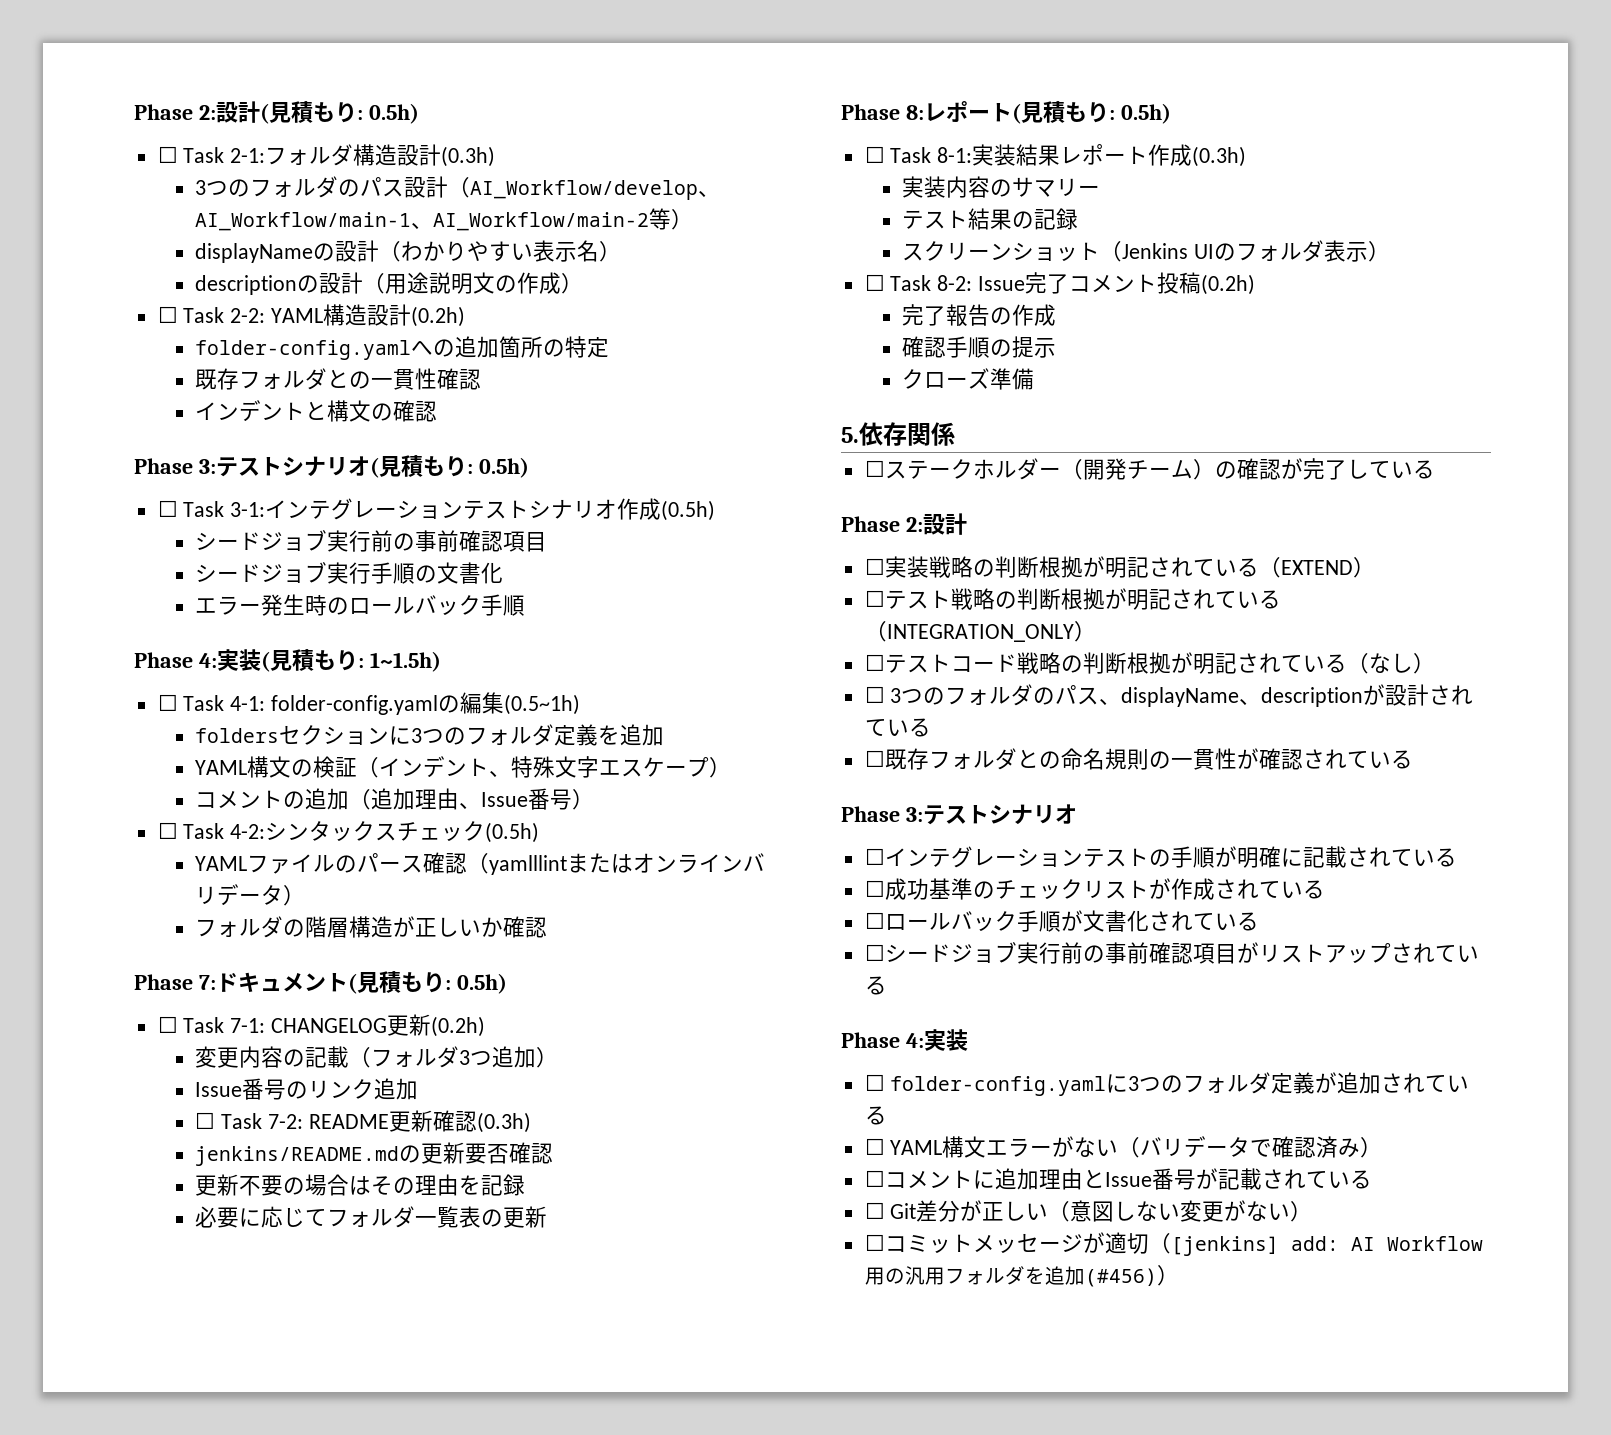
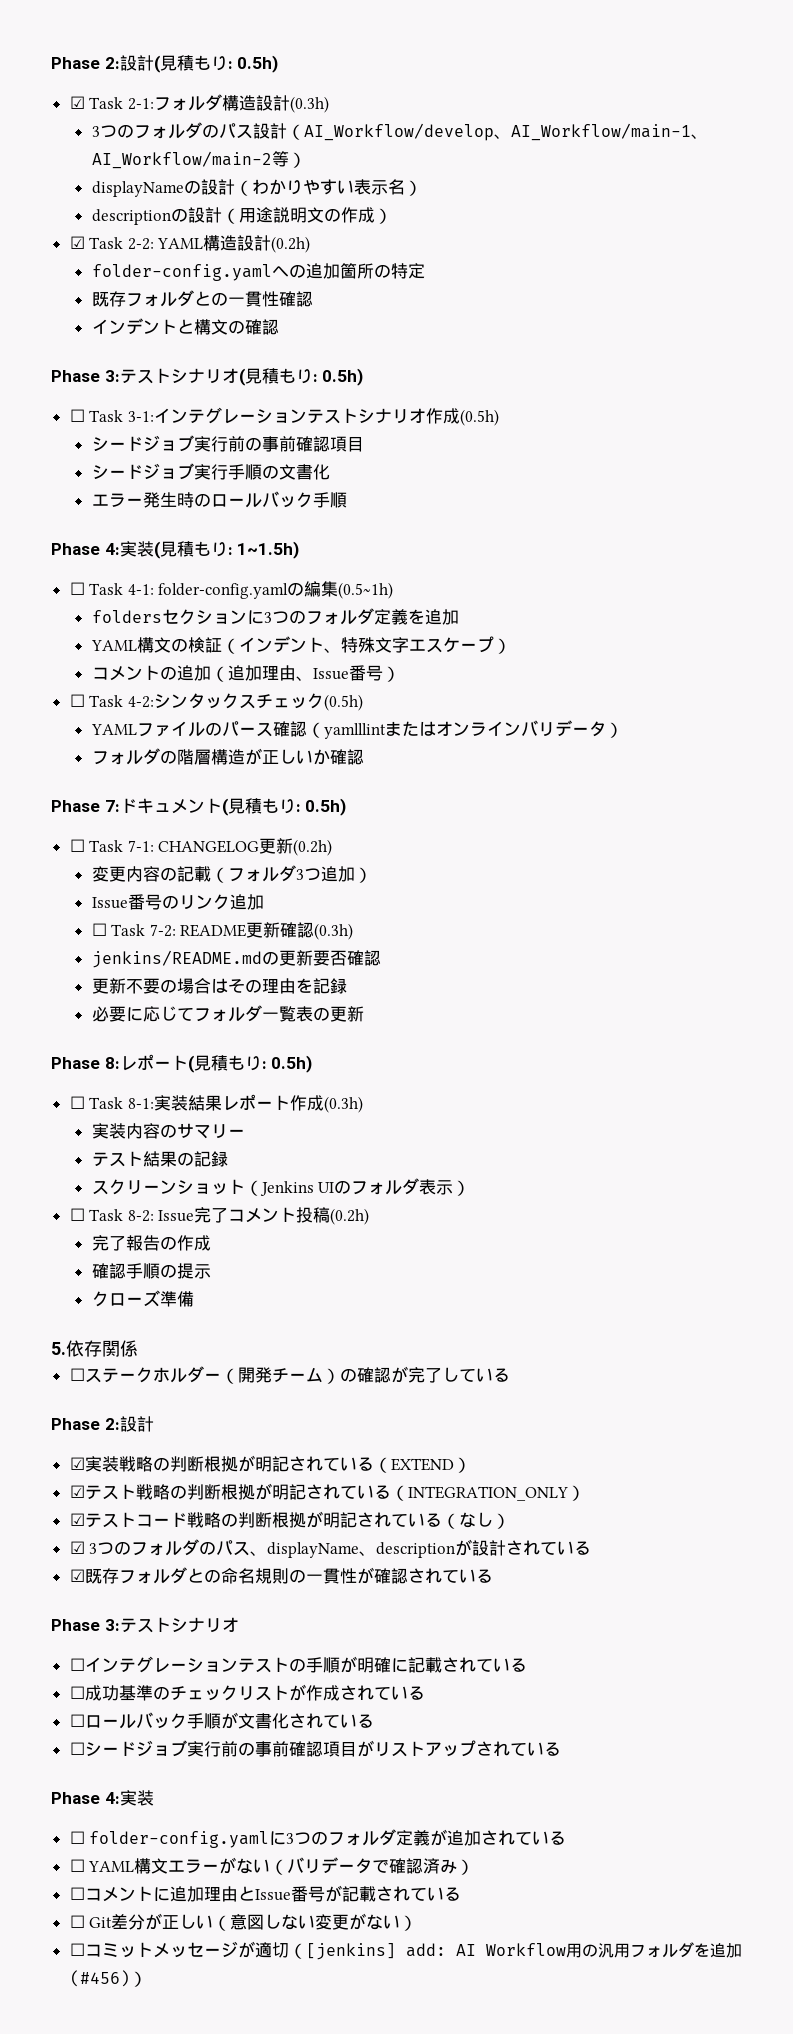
- ☐ Task 2-1:フォルダ構造設計(0.3h)
+ ☑ Task 2-1:フォルダ構造設計(0.3h)
- ☐ Task 2-2: YAML構造設計(0.2h)
+ ☑ Task 2-2: YAML構造設計(0.2h)
- ☐実装戦略の判断根拠が明記されている（EXTEND）
+ ☑実装戦略の判断根拠が明記されている（EXTEND）
- ☐テスト戦略の判断根拠が明記されている（INTEGRATION_ONLY）
+ ☑テスト戦略の判断根拠が明記されている（INTEGRATION_ONLY）
- ☐テストコード戦略の判断根拠が明記されている（なし）
+ ☑テストコード戦略の判断根拠が明記されている（なし）
- ☐ 3つのフォルダのパス、displayName、descriptionが設計されている
+ ☑ 3つのフォルダのパス、displayName、descriptionが設計されている
- ☐既存フォルダとの命名規則の一貫性が確認されている
+ ☑既存フォルダとの命名規則の一貫性が確認されている

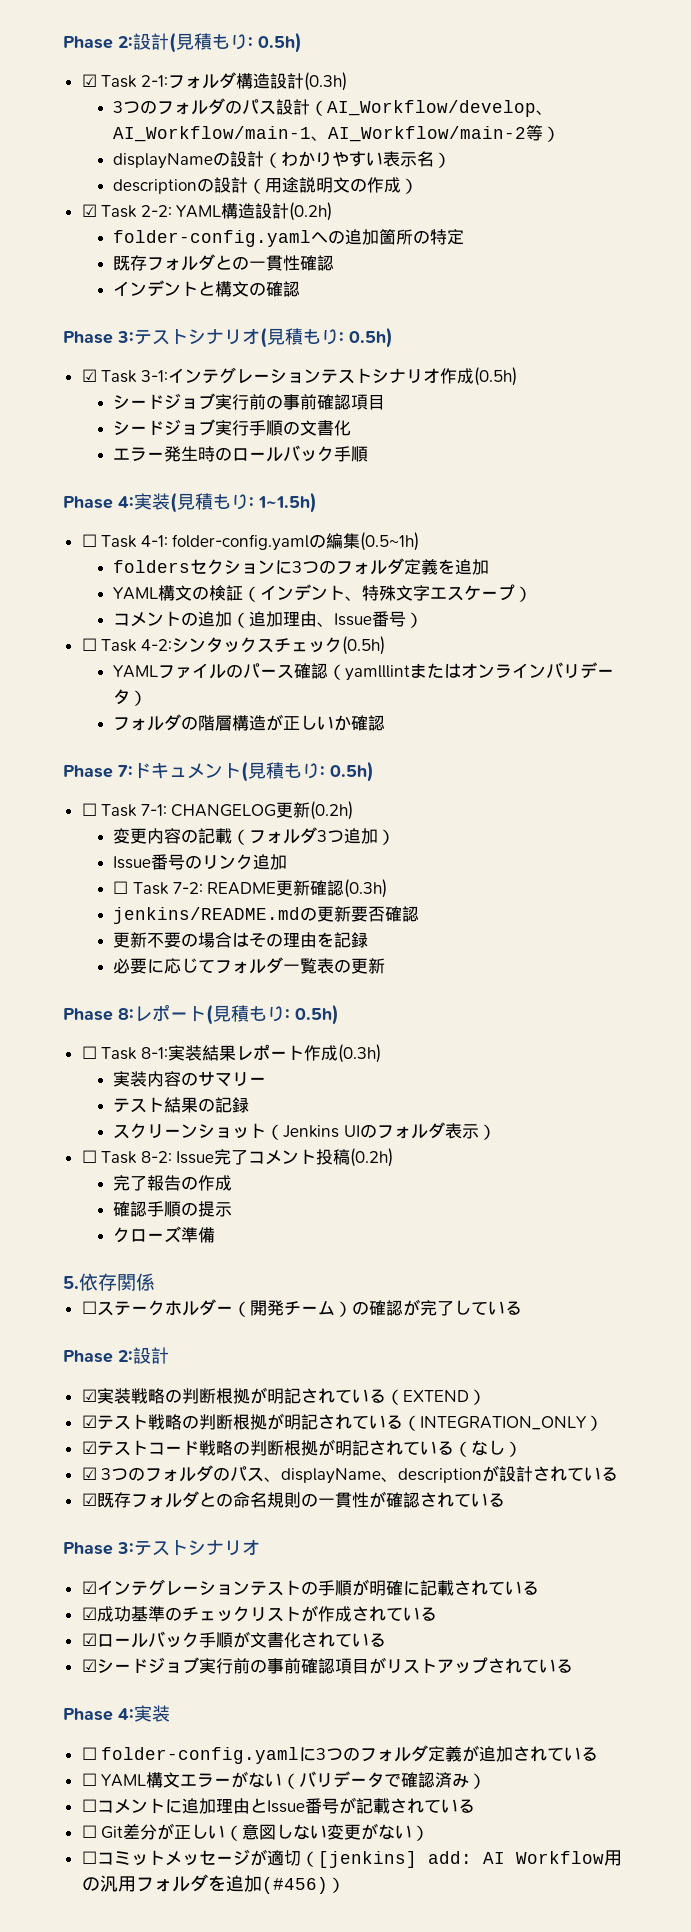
- ☐ Task 3-1:インテグレーションテストシナリオ作成(0.5h)
+ ☑ Task 3-1:インテグレーションテストシナリオ作成(0.5h)
- ☐インテグレーションテストの手順が明確に記載されている
+ ☑インテグレーションテストの手順が明確に記載されている
- ☐成功基準のチェックリストが作成されている
+ ☑成功基準のチェックリストが作成されている
- ☐ロールバック手順が文書化されている
+ ☑ロールバック手順が文書化されている
- ☐シードジョブ実行前の事前確認項目がリストアップされている
+ ☑シードジョブ実行前の事前確認項目がリストアップされている

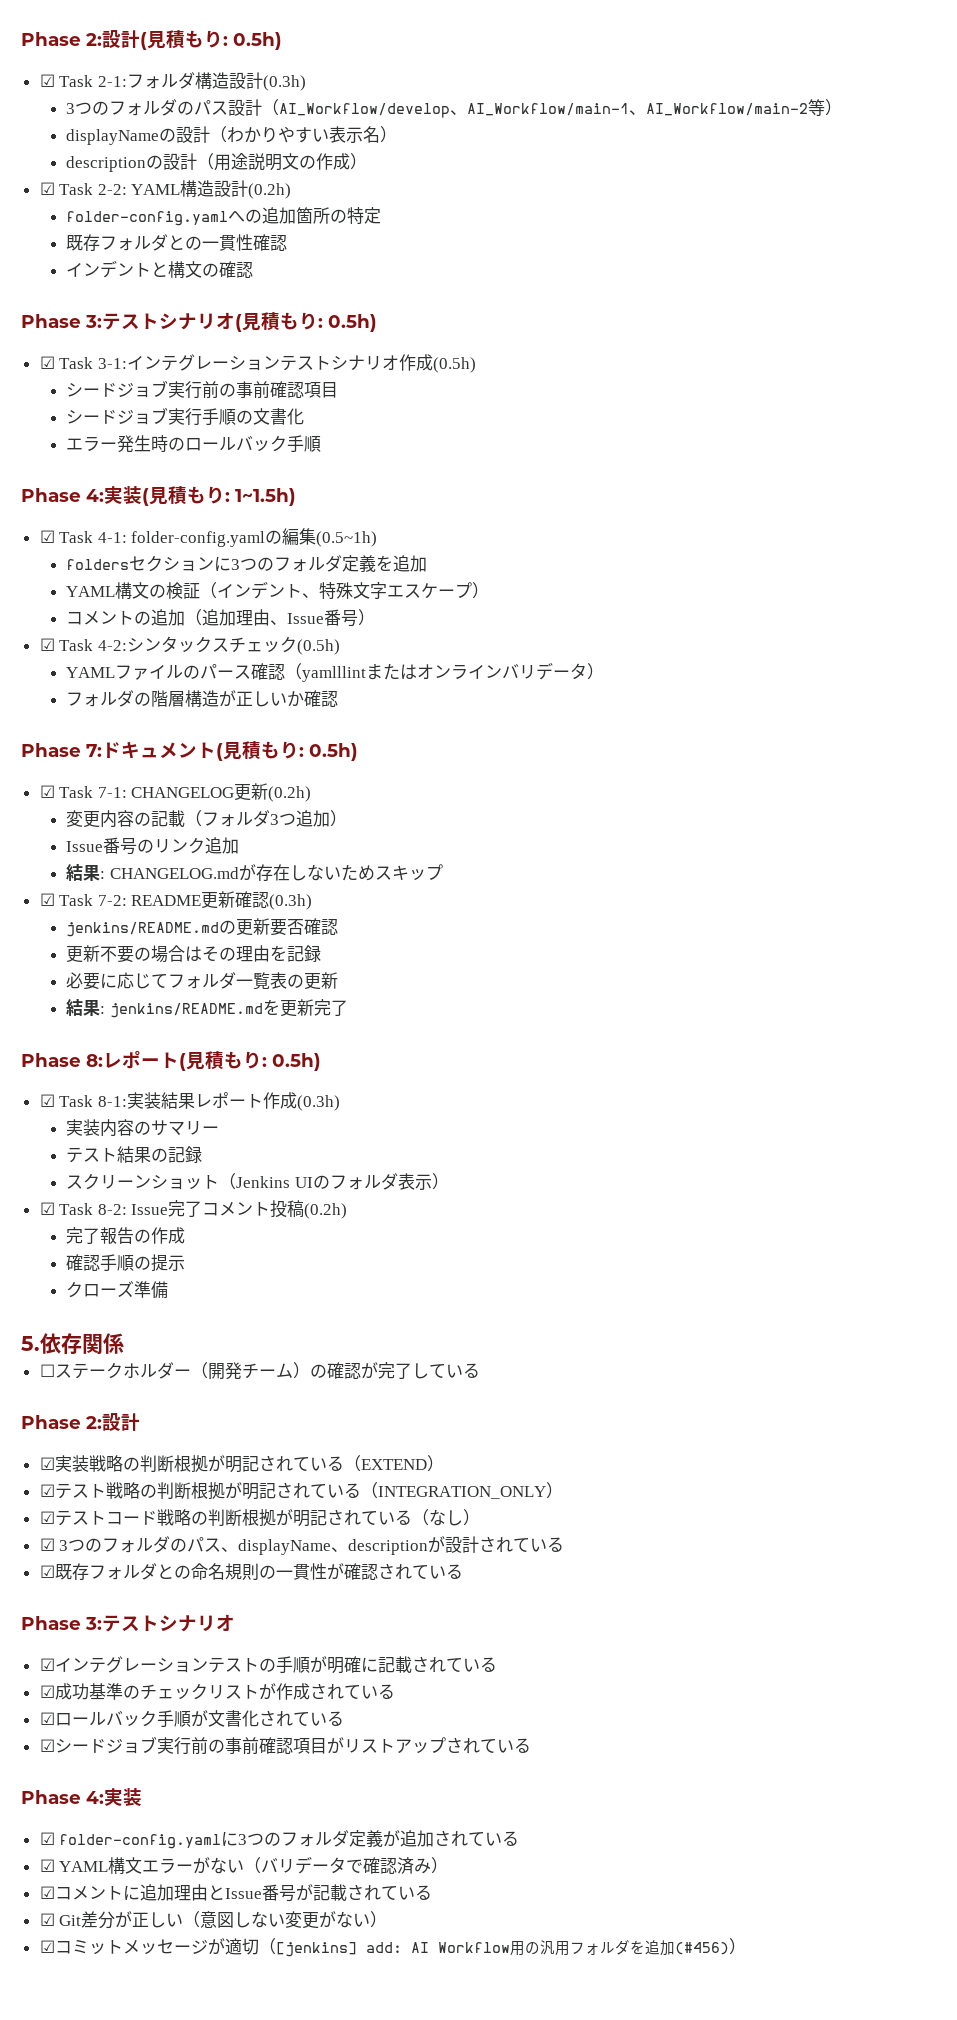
- ☐ Task 4-1: folder-config.yamlの編集(0.5~1h)
+ ☑ Task 4-1: folder-config.yamlの編集(0.5~1h)
- ☐ Task 4-2:シンタックスチェック(0.5h)
+ ☑ Task 4-2:シンタックスチェック(0.5h)
- ☐ Task 7-1: CHANGELOG更新(0.2h)
+ ☑ Task 7-1: CHANGELOG更新(0.2h)
- ☐ Task 7-2: README更新確認(0.3h)
+ 結果: CHANGELOG.mdが存在しないためスキップ
+ ☑ Task 7-2: README更新確認(0.3h)
+ 結果: jenkins/README.mdを更新完了
- ☐ Task 8-1:実装結果レポート作成(0.3h)
+ ☑ Task 8-1:実装結果レポート作成(0.3h)
- ☐ Task 8-2: Issue完了コメント投稿(0.2h)
+ ☑ Task 8-2: Issue完了コメント投稿(0.2h)
- ☐ folder-config.yamlに3つのフォルダ定義が追加されている
+ ☑ folder-config.yamlに3つのフォルダ定義が追加されている
- ☐ YAML構文エラーがない（バリデータで確認済み）
+ ☑ YAML構文エラーがない（バリデータで確認済み）
- ☐コメントに追加理由とIssue番号が記載されている
+ ☑コメントに追加理由とIssue番号が記載されている
- ☐ Git差分が正しい（意図しない変更がない）
+ ☑ Git差分が正しい（意図しない変更がない）
- ☐コミットメッセージが適切（[jenkins] add: AI Workflow用の汎用フォルダを追加(#456)）
+ ☑コミットメッセージが適切（[jenkins] add: AI Workflow用の汎用フォルダを追加(#456)）

